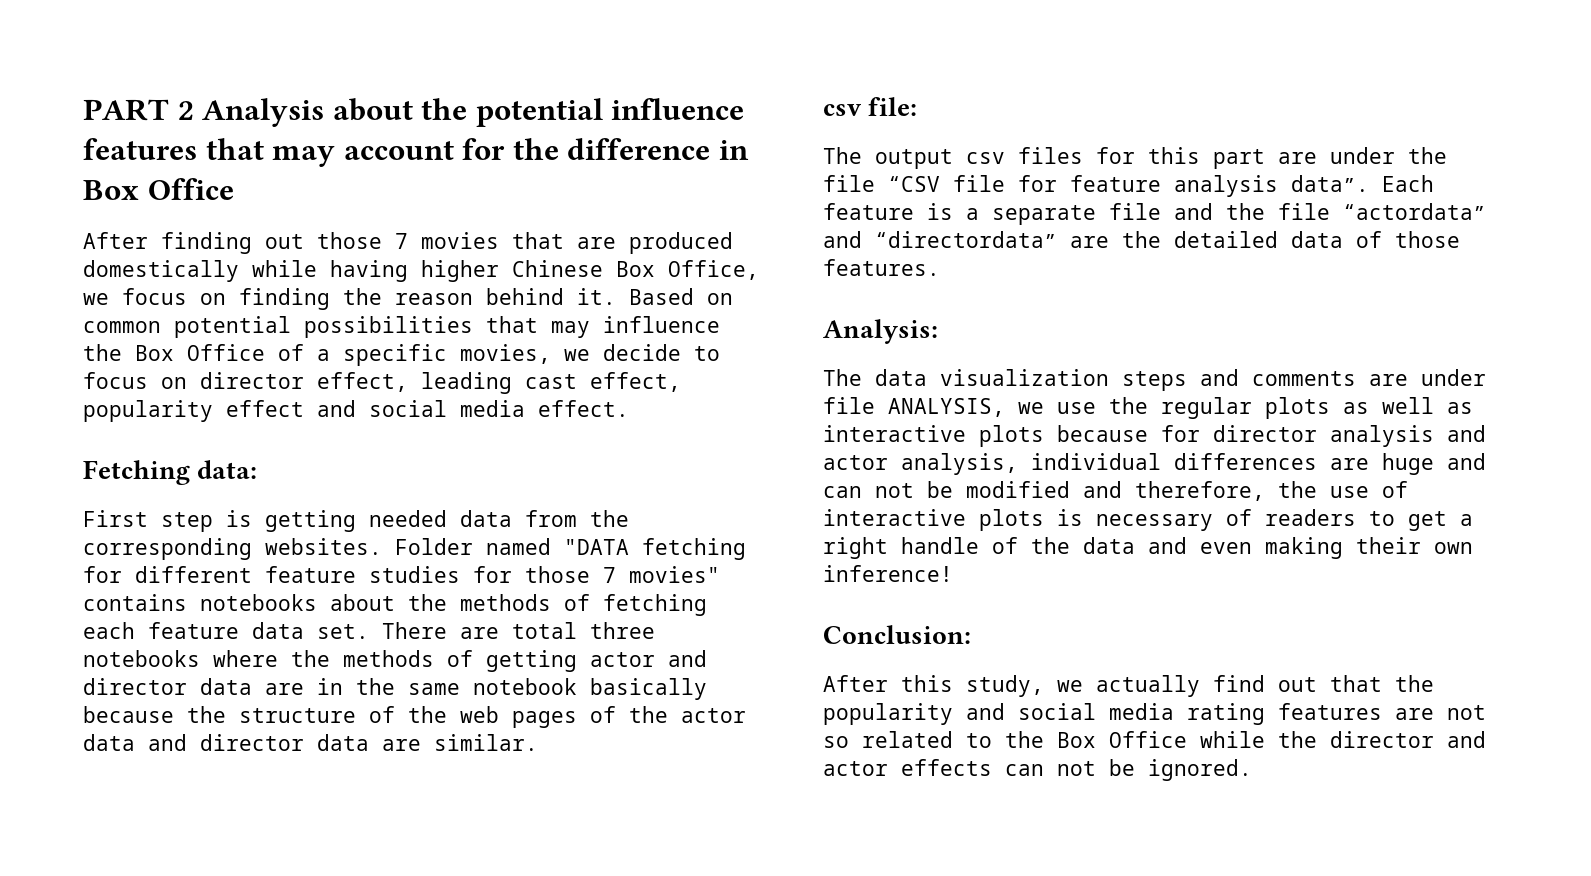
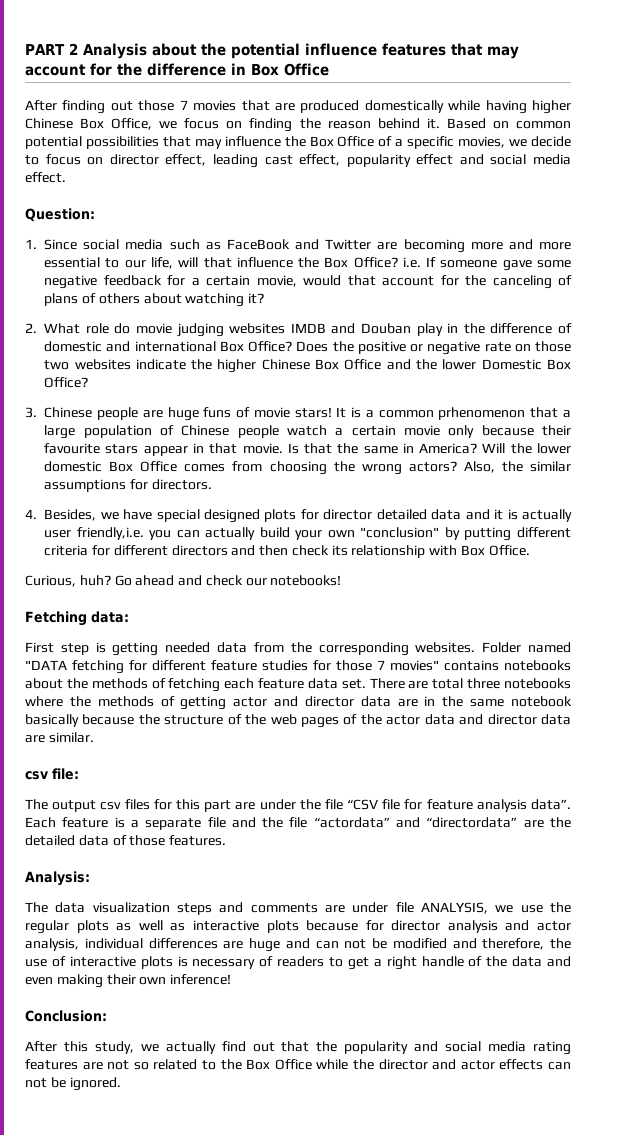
+ Question:
+ 1. Since social media such as FaceBook and Twitter are becoming more and more essential to our life, will that influence the Box Office? i.e. If someone gave some negative feedback for a certain movie, would that account for the canceling of plans of others about watching it?
+ 2. What role do movie judging websites IMDB and Douban play in the difference of domestic and international Box Office? Does the positive or negative rate on those two websites indicate the higher Chinese Box Office and the lower Domestic Box Office?
+ 3. Chinese people are huge funs of movie stars! It is a common prhenomenon that a large population of Chinese people watch a certain movie only because their favourite stars appear in that movie. Is that the same in America? Will the lower domestic Box Office comes from choosing the wrong actors? Also, the similar assumptions for directors.
+ 4. Besides, we have special designed plots for director detailed data and it is actually user friendly,i.e. you can actually build your own "conclusion" by putting different criteria for different directors and then check its relationship with Box Office.
+ Curious, huh? Go ahead and check our notebooks!

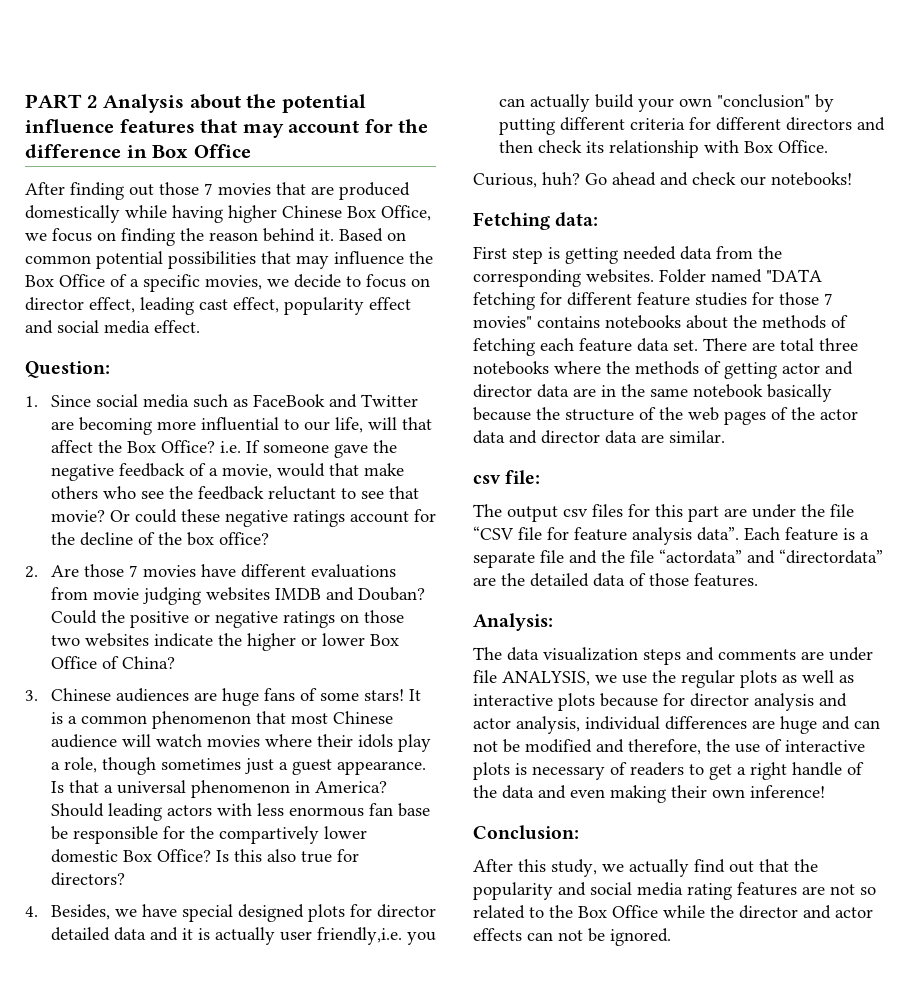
- 1. Since social media such as FaceBook and Twitter are becoming more and more essential to our life, will that influence the Box Office? i.e. If someone gave some negative feedback for a certain movie, would that account for the canceling of plans of others about watching it?
- 2. What role do movie judging websites IMDB and Douban play in the difference of domestic and international Box Office? Does the positive or negative rate on those two websites indicate the higher Chinese Box Office and the lower Domestic Box Office?
+ 1. Since social media such as FaceBook and Twitter are becoming more influential to our life, will that affect the Box Office? i.e. If someone gave the negative feedback of a movie, would that make others who see the feedback reluctant to see that movie? Or could these negative ratings account for the decline of the box office?
+ 2. Are those 7 movies have different evaluations from movie judging websites IMDB and Douban? Could the positive or negative ratings on those two websites indicate the higher or lower Box Office of China?
- 3. Chinese people are huge funs of movie stars!
+ 3. Chinese audiences are huge fans of some stars!
- It is a common prhenomenon that a large population of Chinese people watch a certain movie only because their favourite stars appear in that movie. Is that the same in America? Will the lower domestic Box Office comes from choosing the wrong actors? Also, the similar assumptions for directors.
+ It is a common phenomenon that most Chinese audience will watch movies where their idols play a role, though sometimes just a guest appearance. Is that a universal phenomenon in America? Should leading actors with less enormous fan base be responsible for the compartively lower domestic Box Office? Is this also true for directors?

